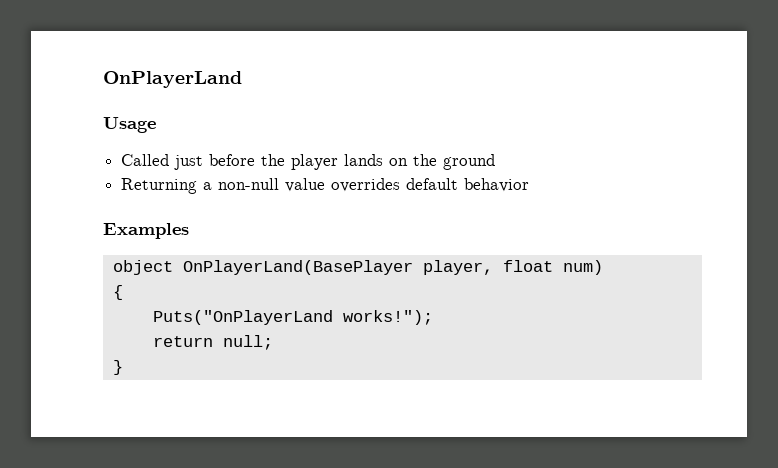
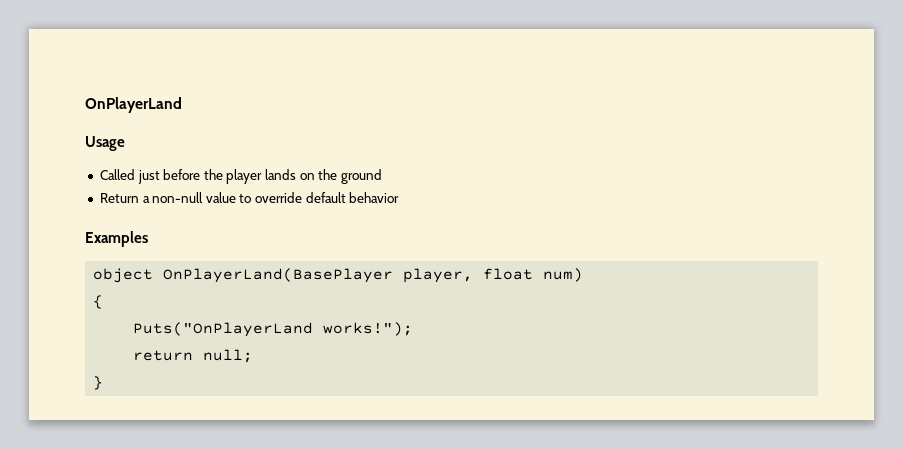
- Returning a non-null value overrides default behavior
+ Return a non-null value to override default behavior

